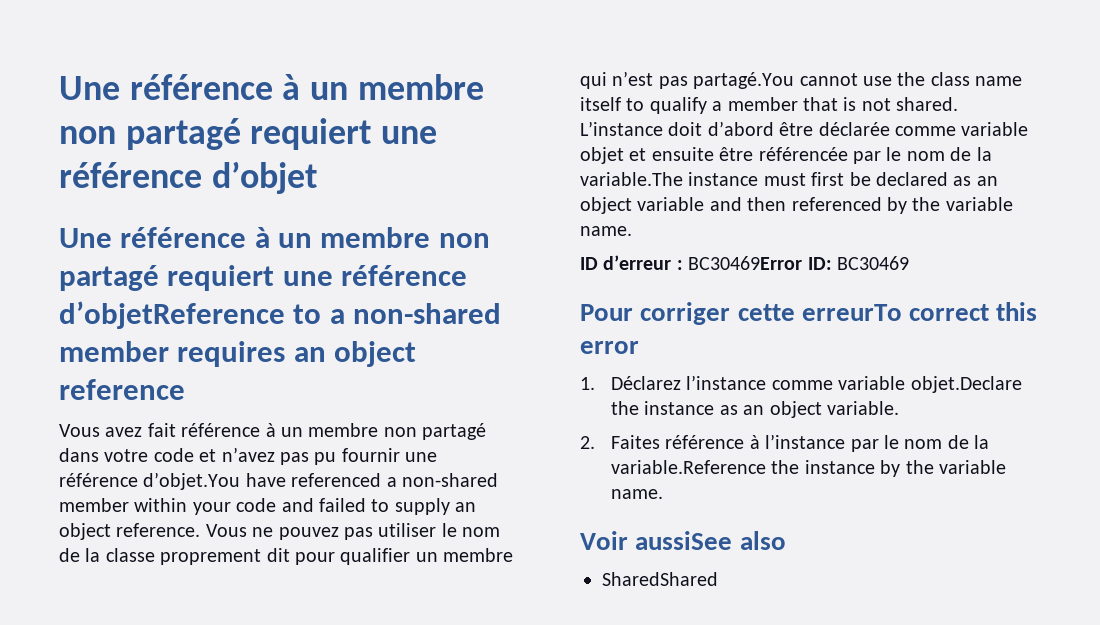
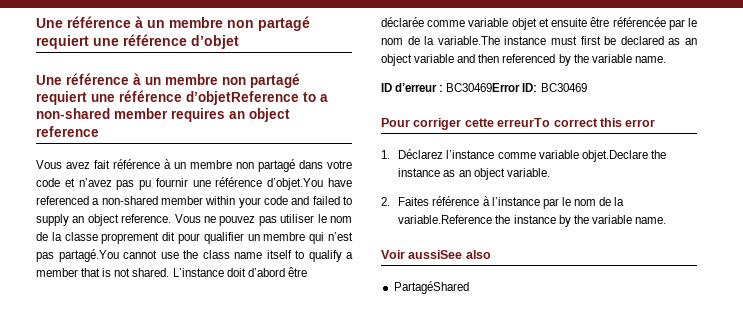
- SharedShared
+ PartagéShared

